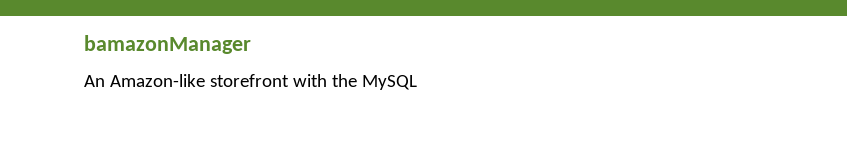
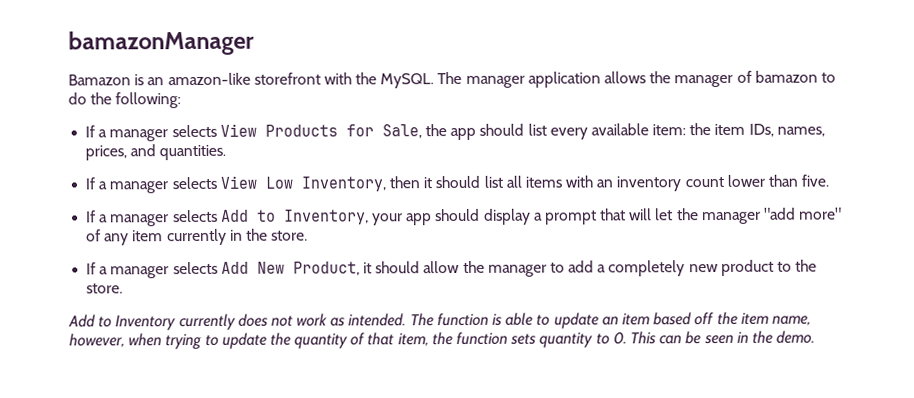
- An Amazon-like storefront with the MySQL
+ Bamazon is an amazon-like storefront with the MySQL. The manager application allows the manager of bamazon to do the following:
+ If a manager selects View Products for Sale, the app should list every available item: the item IDs, names, prices, and quantities.
+ If a manager selects View Low Inventory, then it should list all items with an inventory count lower than five.
+ If a manager selects Add to Inventory, your app should display a prompt that will let the manager "add more" of any item currently in the store.
+ If a manager selects Add New Product, it should allow the manager to add a completely new product to the store.
+ Add to Inventory currently does not work as intended. The function is able to update an item based off the item name, however, when trying to update the quantity of that item, the function sets quantity to 0. This can be seen in the demo.

